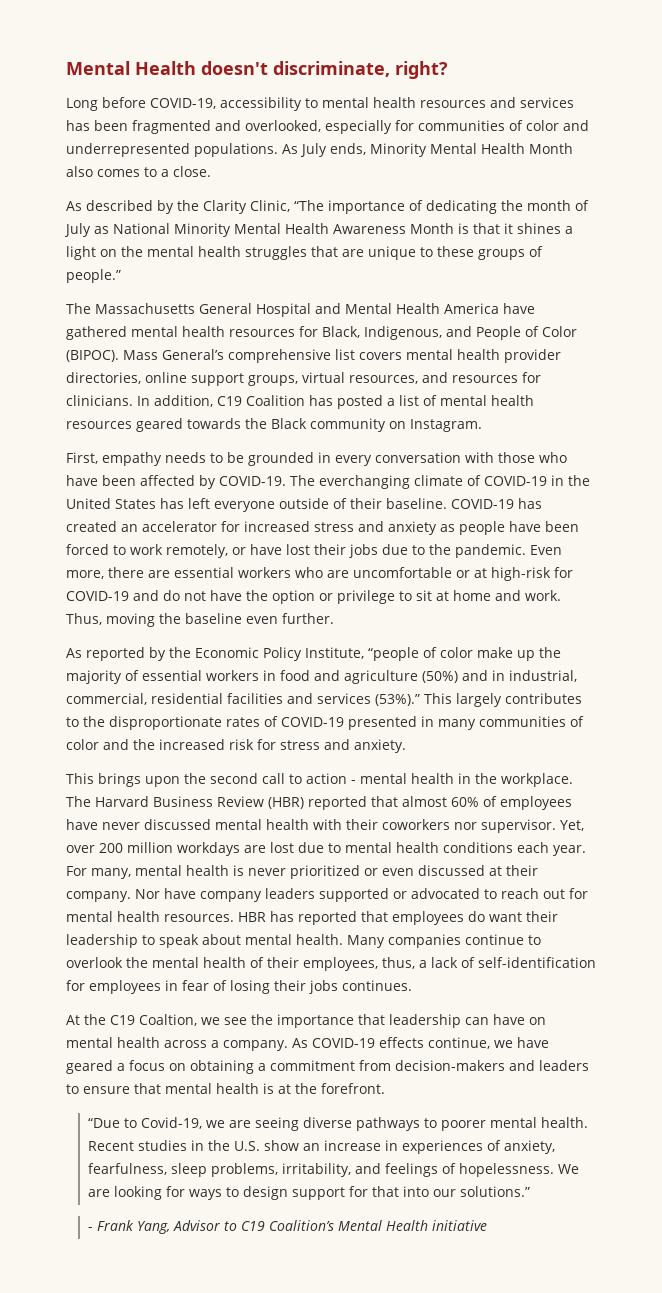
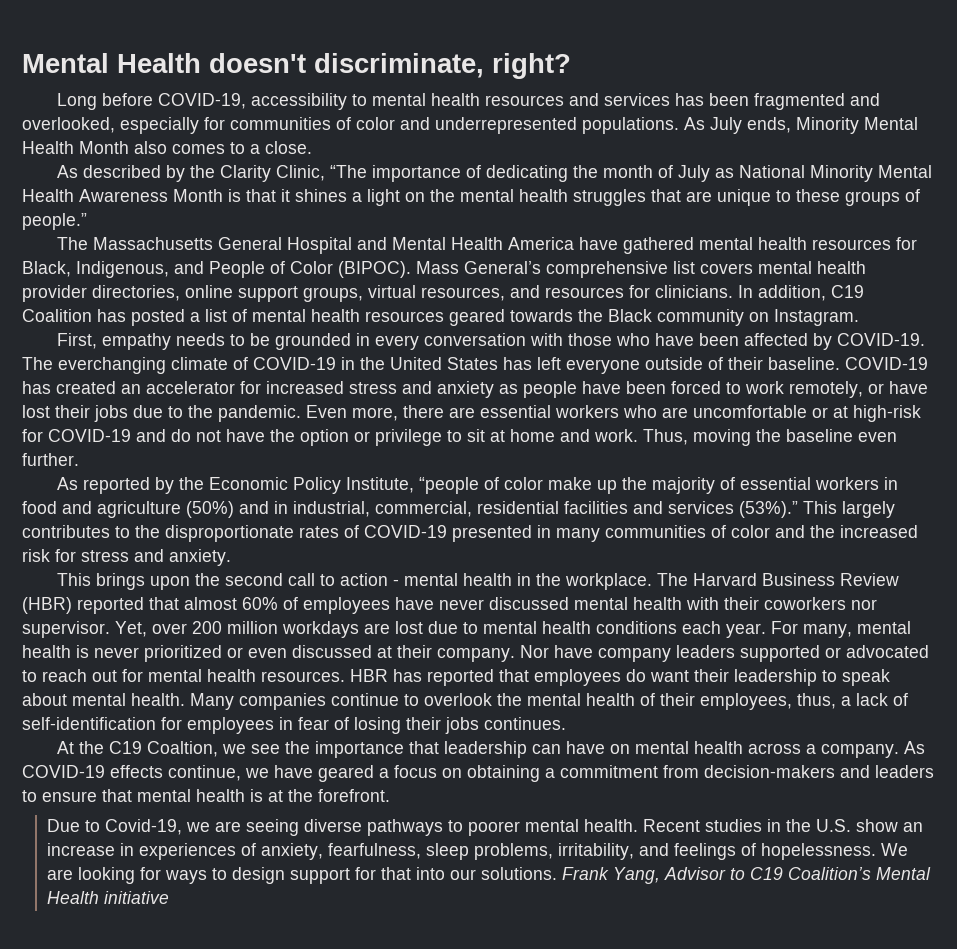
- “Due to Covid-19, we are seeing diverse pathways to poorer mental health.
+ Due to Covid-19, we are seeing diverse pathways to poorer mental health.
- We are looking for ways to design support for that into our solutions.”
- - Frank Yang, Advisor to C19 Coalition’s Mental Health initiative
+ We are looking for ways to design support for that into our solutions. Frank Yang, Advisor to C19 Coalition’s Mental Health initiative

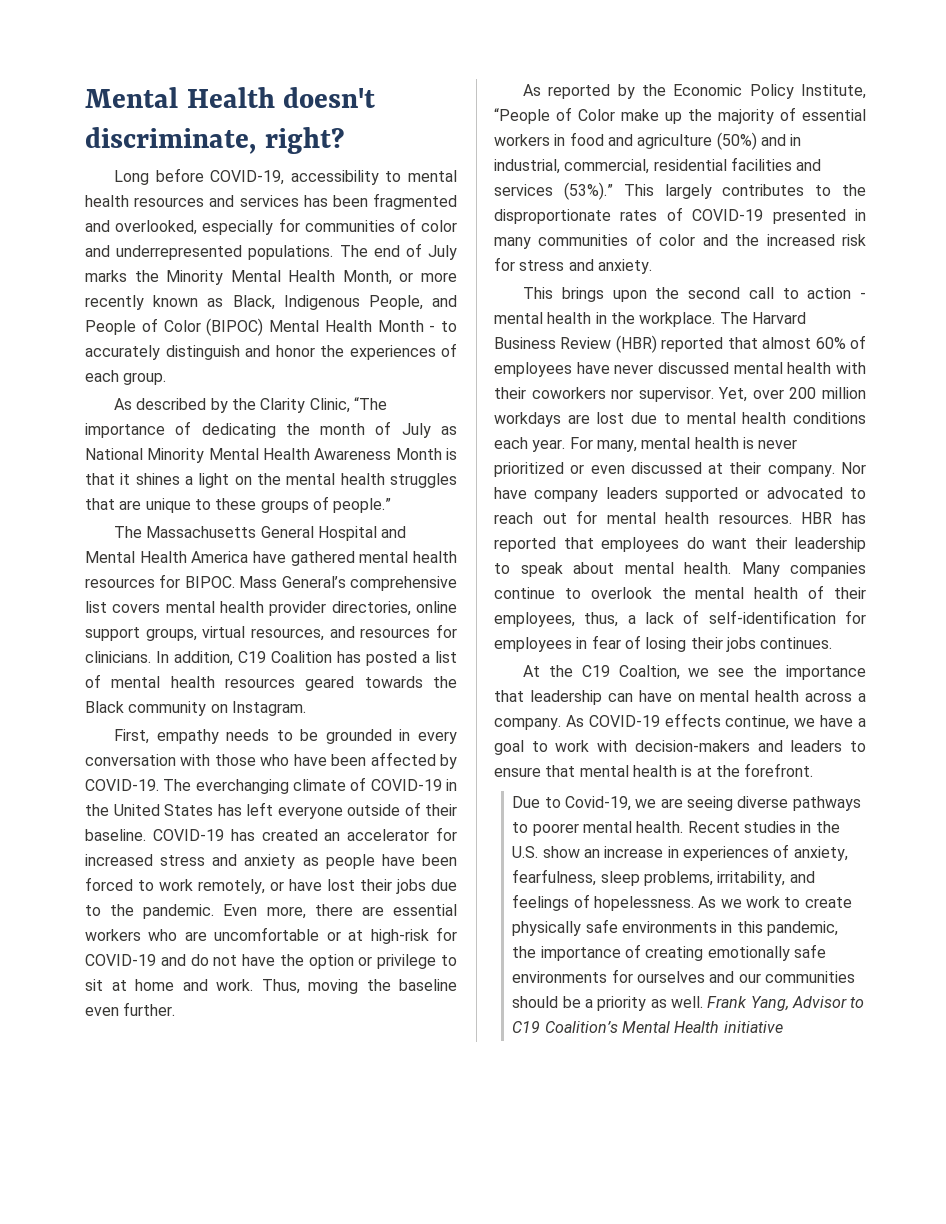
- As July ends, Minority Mental Health Month also comes to a close.
+ The end of July marks the Minority Mental Health Month, or more recently known as Black, Indigenous People, and People of Color (BIPOC) Mental Health Month - to accurately distinguish and honor the experiences of each group.
- The Massachusetts General Hospital and Mental Health America have gathered mental health resources for Black, Indigenous, and People of Color (BIPOC).
+ The Massachusetts General Hospital and Mental Health America have gathered mental health resources for BIPOC.
- As reported by the Economic Policy Institute, “people of color make up the majority of essential workers in food and agriculture (50%) and in industrial, commercial, residential facilities and services (53%).”
+ As reported by the Economic Policy Institute, “People of Color make up the majority of essential workers in food and agriculture (50%) and in industrial, commercial, residential facilities and services (53%).”
- As COVID-19 effects continue, we have geared a focus on obtaining a commitment from decision-makers and leaders to ensure that mental health is at the forefront.
+ As COVID-19 effects continue, we have a goal to work with decision-makers and leaders to ensure that mental health is at the forefront.
- We are looking for ways to design support for that into our solutions.
+ As we work to create physically safe environments in this pandemic, the importance of creating emotionally safe environments for ourselves and our communities should be a priority as well.

